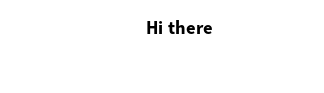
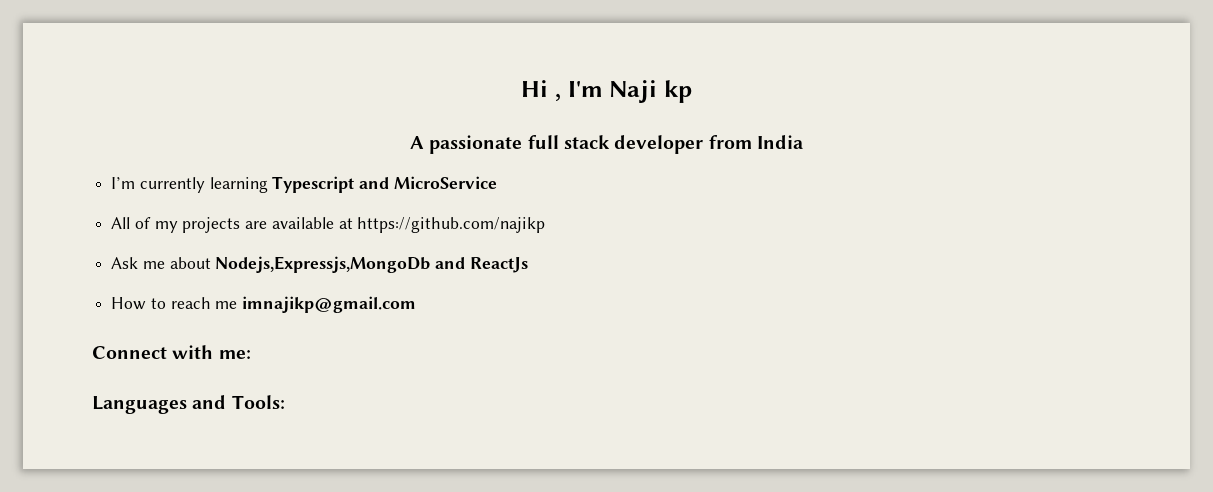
- Hi there
+ Hi , I'm Naji kp
+ A passionate full stack developer from India
+ I’m currently learning Typescript and MicroService
+ All of my projects are available at https://github.com/najikp
+ Ask me about Nodejs,Expressjs,MongoDb and ReactJs
+ How to reach me imnajikp@gmail.com
+ Connect with me:
+ Languages and Tools:

